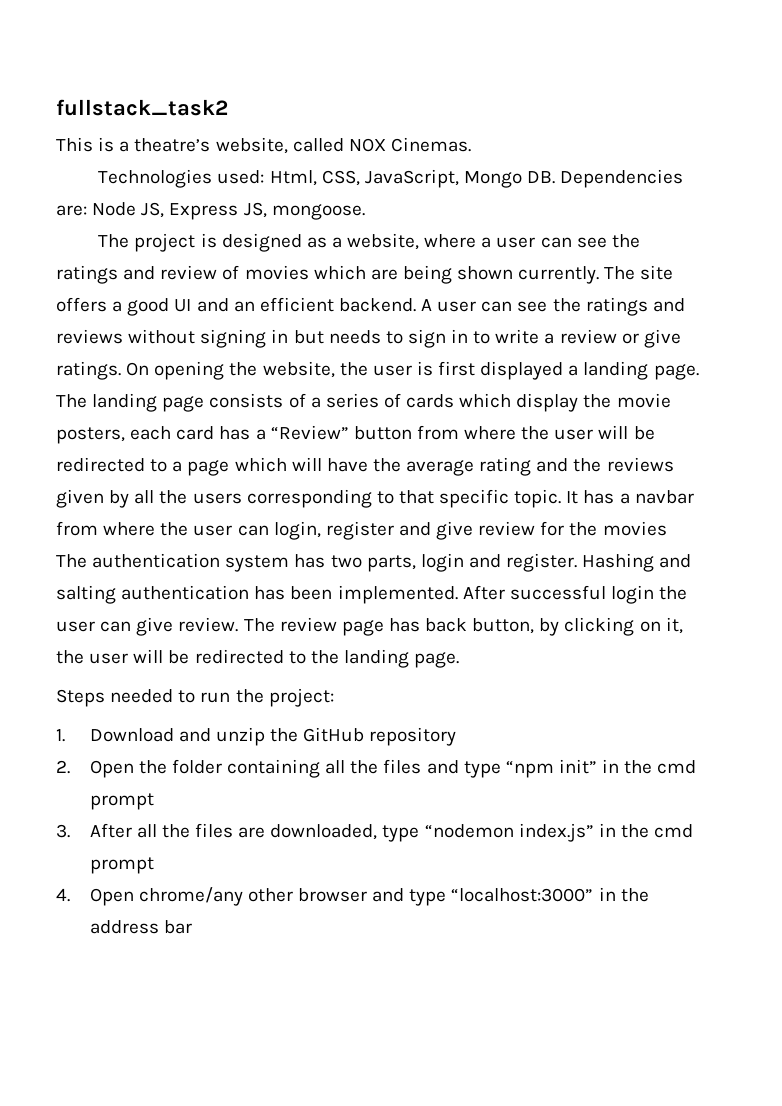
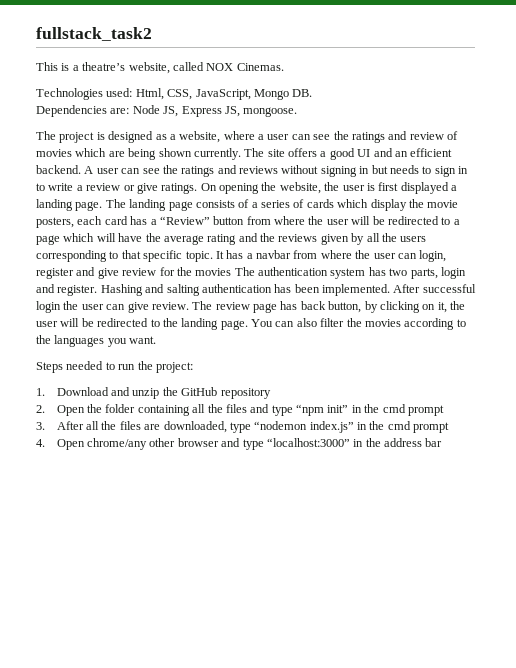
- Technologies used: Html, CSS, JavaScript, Mongo DB. Dependencies are: Node JS, Express JS, mongoose.
+ Technologies used: Html, CSS, JavaScript, Mongo DB.
+ Dependencies are: Node JS, Express JS, mongoose.
+ You can also filter the movies according to the languages you want.

